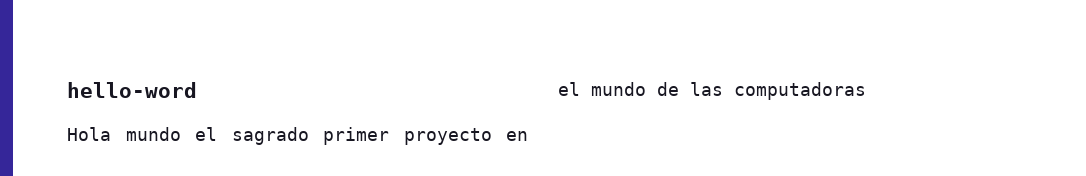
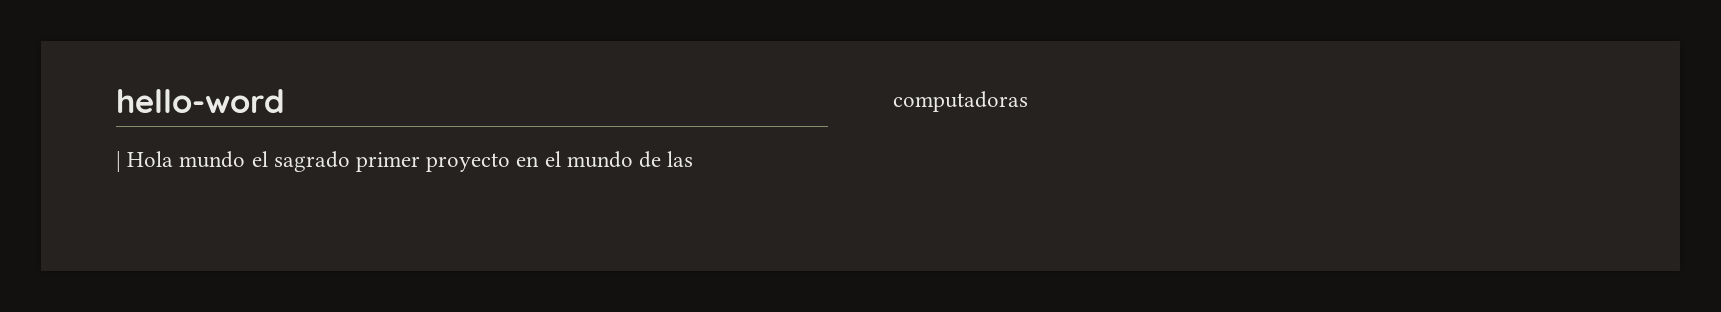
- Hola mundo el sagrado primer proyecto en el mundo de las computadoras
+ | Hola mundo el sagrado primer proyecto en el mundo de las computadoras

